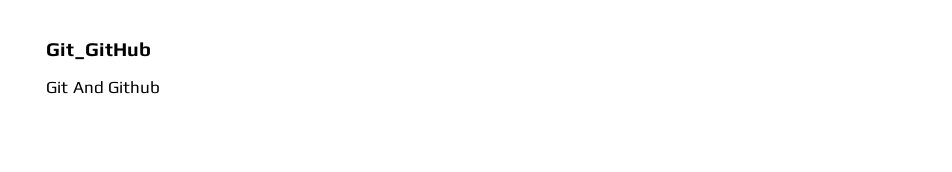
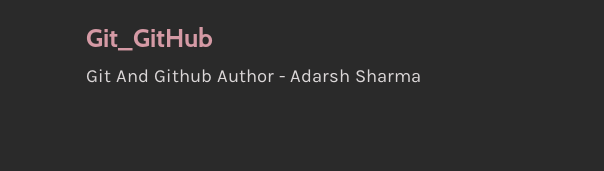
- Git And Github
+ Git And Github Author - Adarsh Sharma

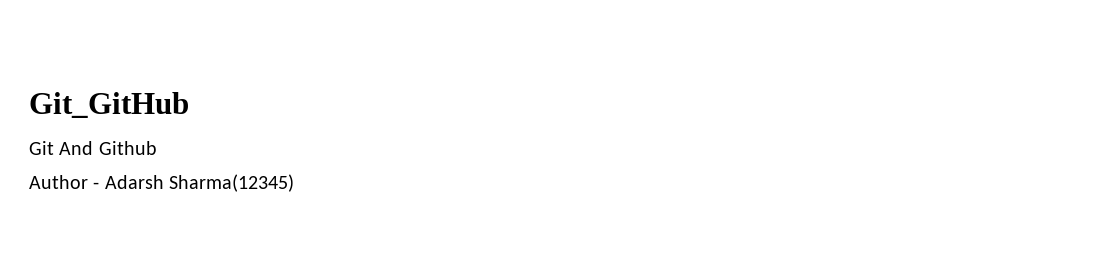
- Git And Github Author - Adarsh Sharma
+ Git And Github
+ Author - Adarsh Sharma(12345)

